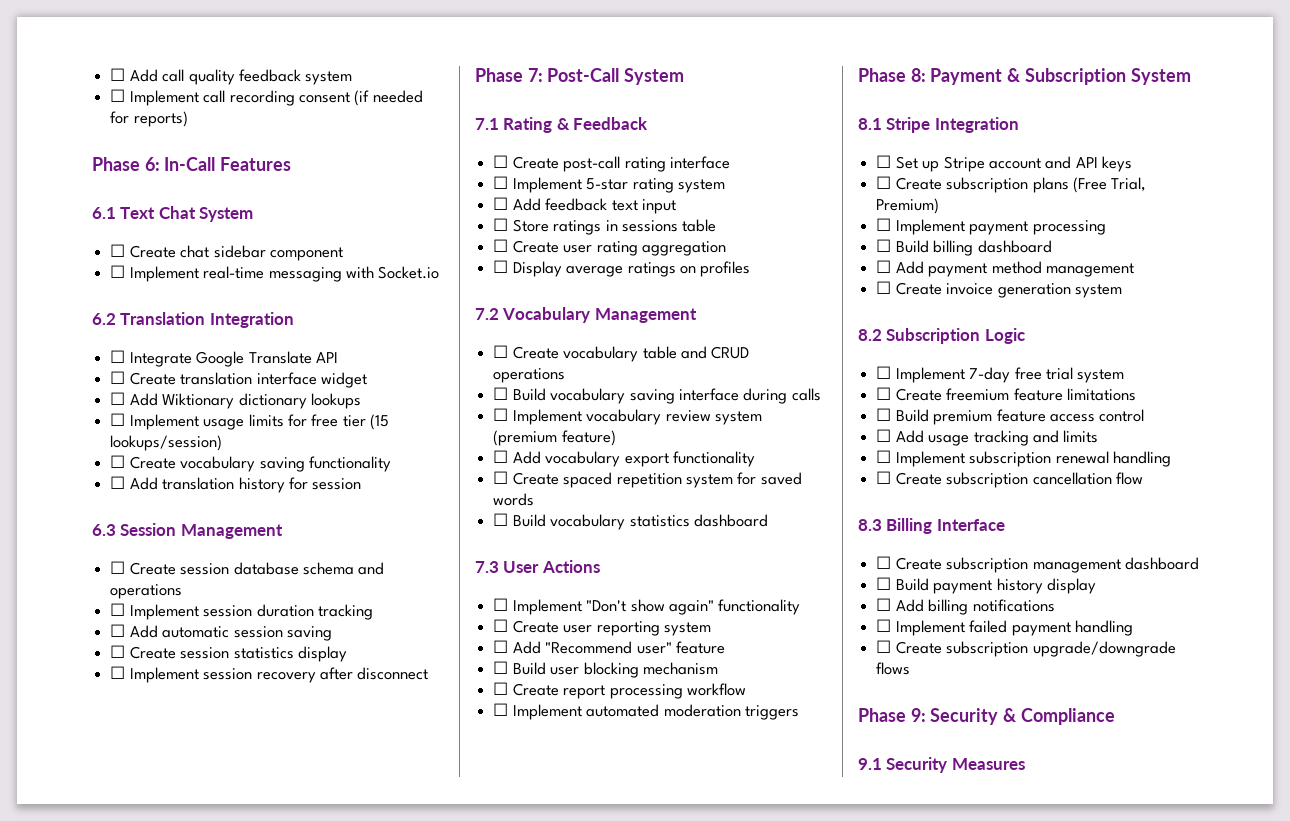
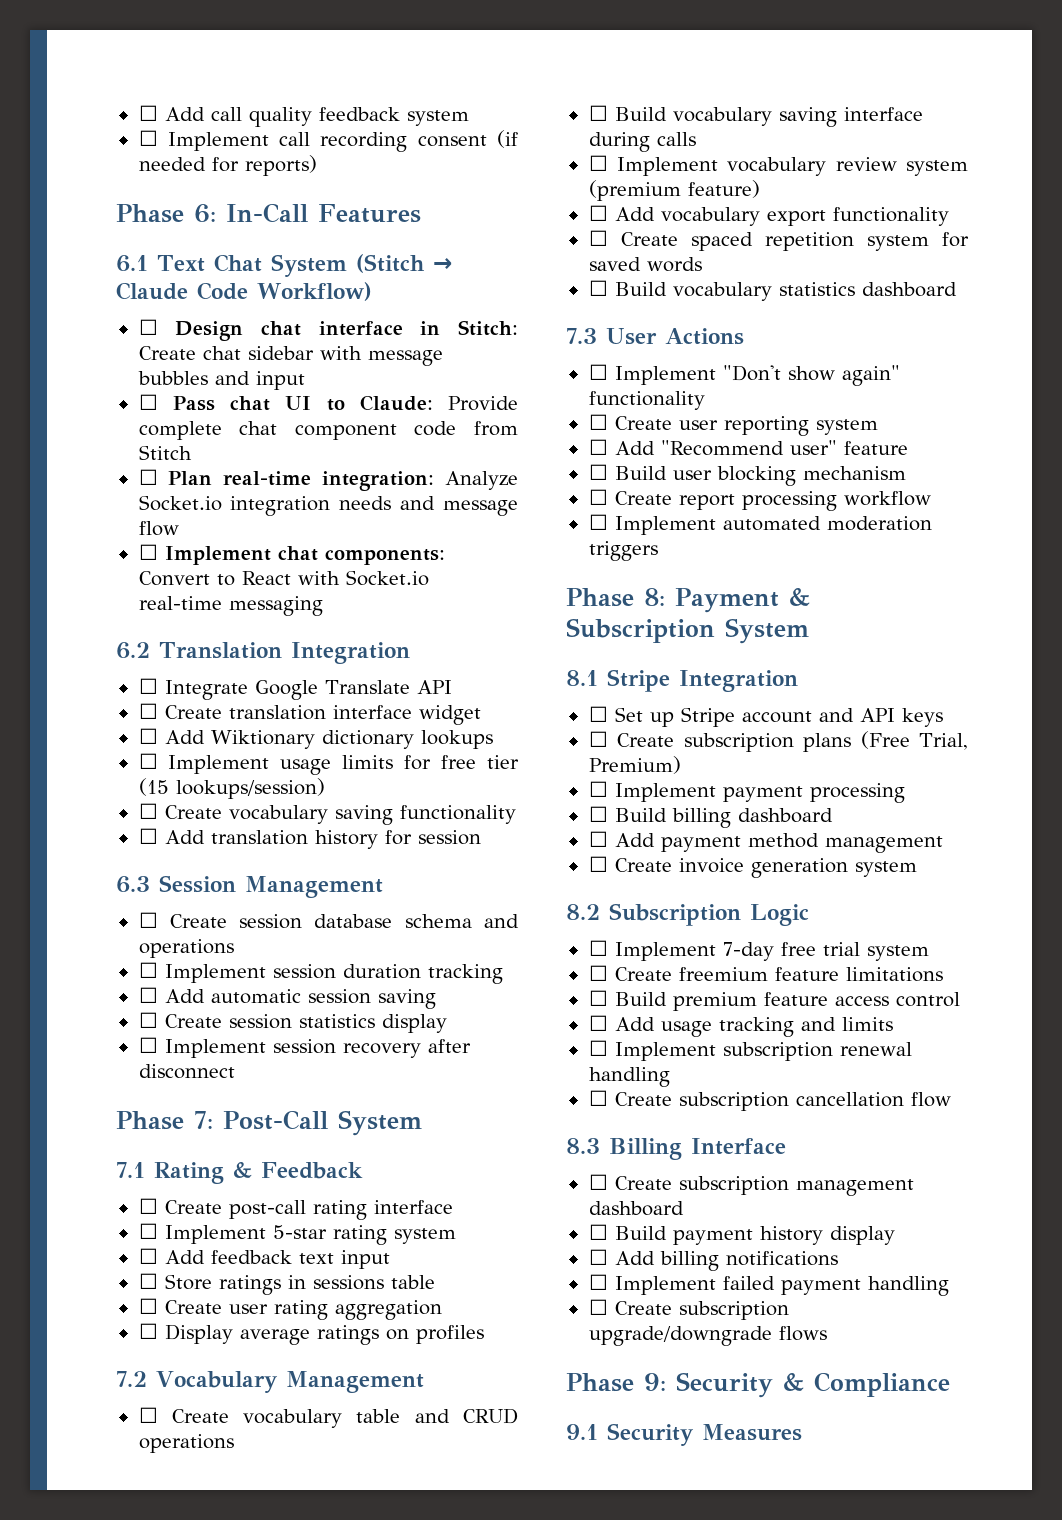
- 6.1 Text Chat System
- ☐ Create chat sidebar component
- ☐ Implement real-time messaging with Socket.io
+ 6.1 Text Chat System (Stitch → Claude Code Workflow)
+ ☐ Design chat interface in Stitch: Create chat sidebar with message bubbles and input
+ ☐ Pass chat UI to Claude: Provide complete chat component code from Stitch
+ ☐ Plan real-time integration: Analyze Socket.io integration needs and message flow
+ ☐ Implement chat components: Convert to React with Socket.io real-time messaging

